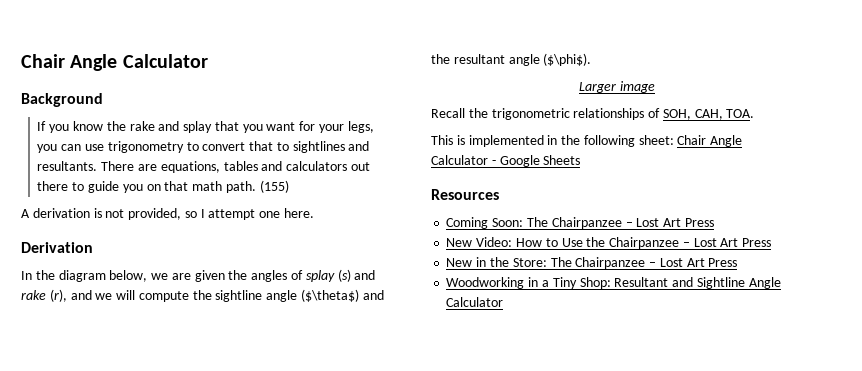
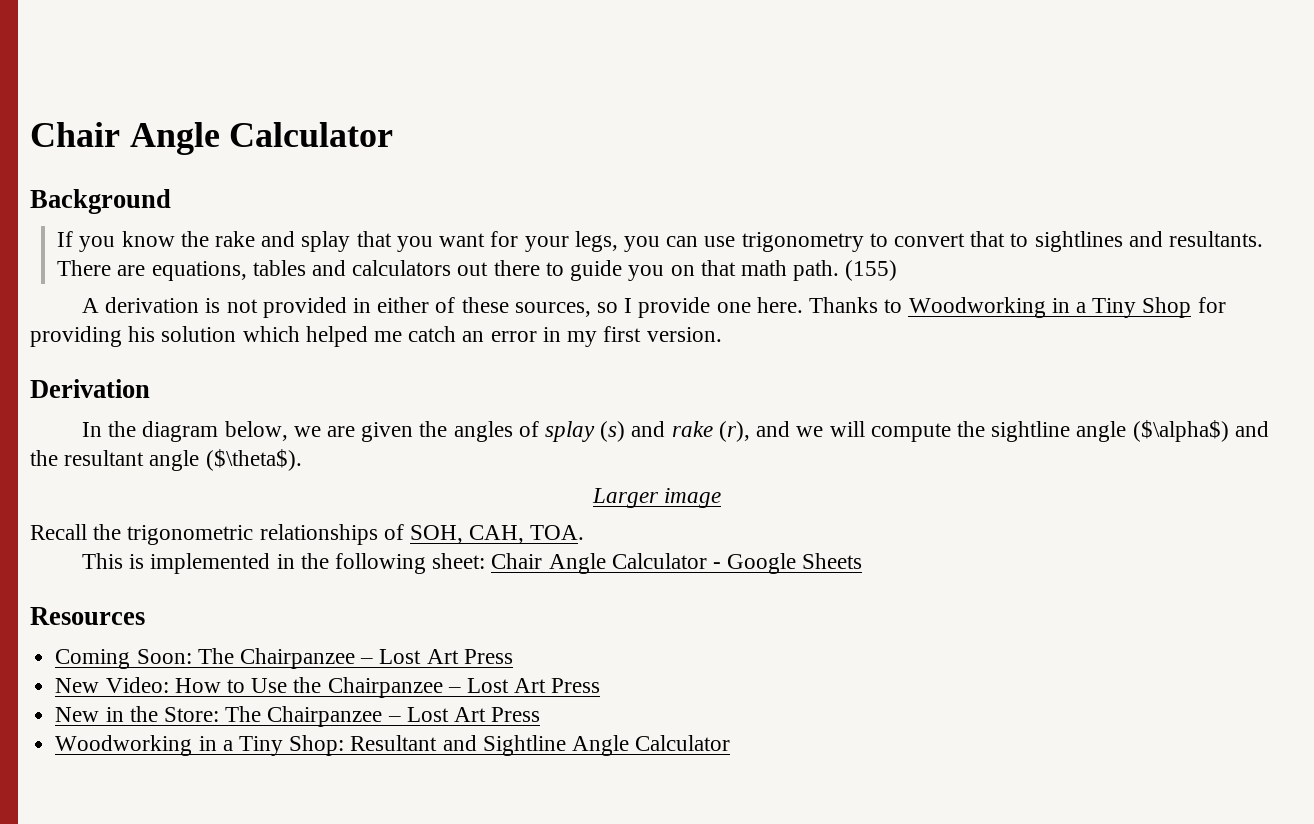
- A derivation is not provided, so I attempt one here.
+ A derivation is not provided in either of these sources, so I provide one here. Thanks to Woodworking in a Tiny Shop for providing his solution which helped me catch an error in my first version.
- In the diagram below, we are given the angles of splay (s) and rake (r), and we will compute the sightline angle ($\theta$) and the resultant angle ($\phi$).
+ In the diagram below, we are given the angles of splay (s) and rake (r), and we will compute the sightline angle ($\alpha$) and the resultant angle ($\theta$).

